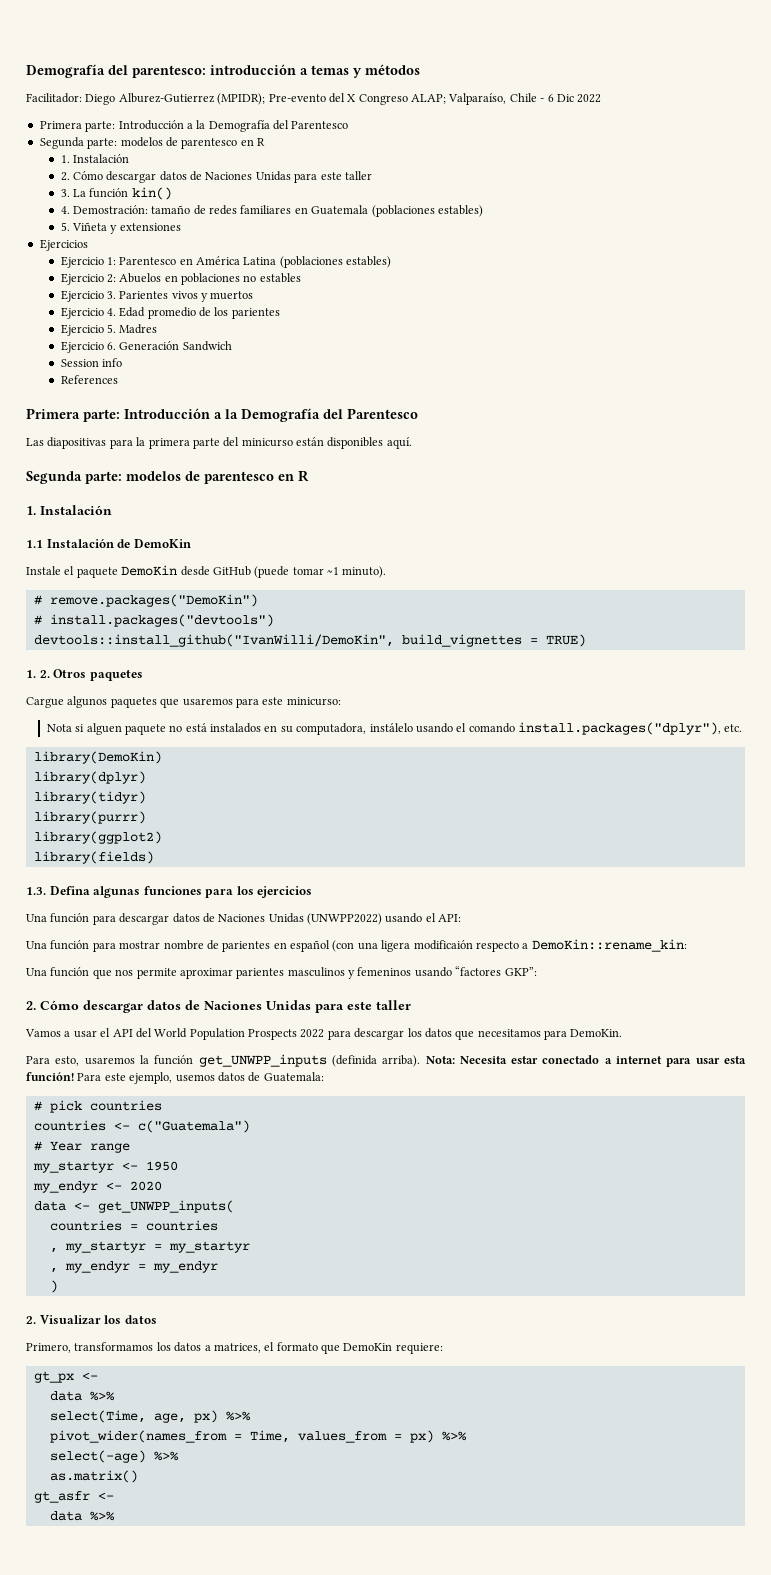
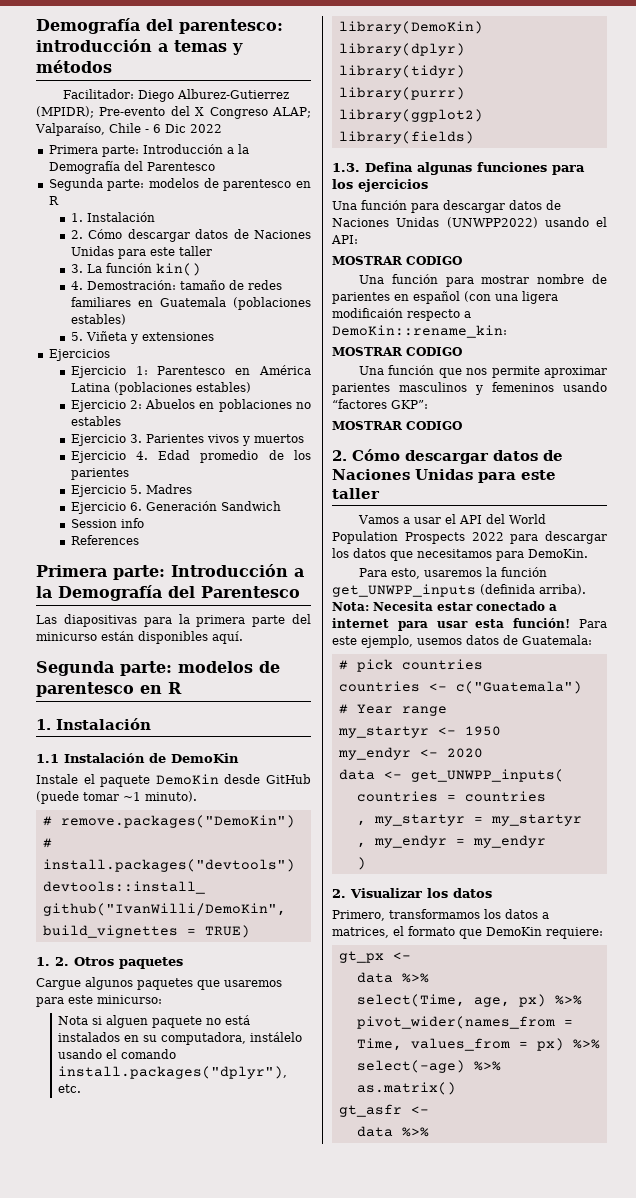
  Una función para descargar datos de Naciones Unidas (UNWPP2022) usando el API:
+ MOSTRAR CODIGO
  Una función para mostrar nombre de parientes en español (con una ligera modificaión respecto a DemoKin::rename_kin:
+ MOSTRAR CODIGO
  Una función que nos permite aproximar parientes masculinos y femeninos usando “factores GKP”:
+ MOSTRAR CODIGO

